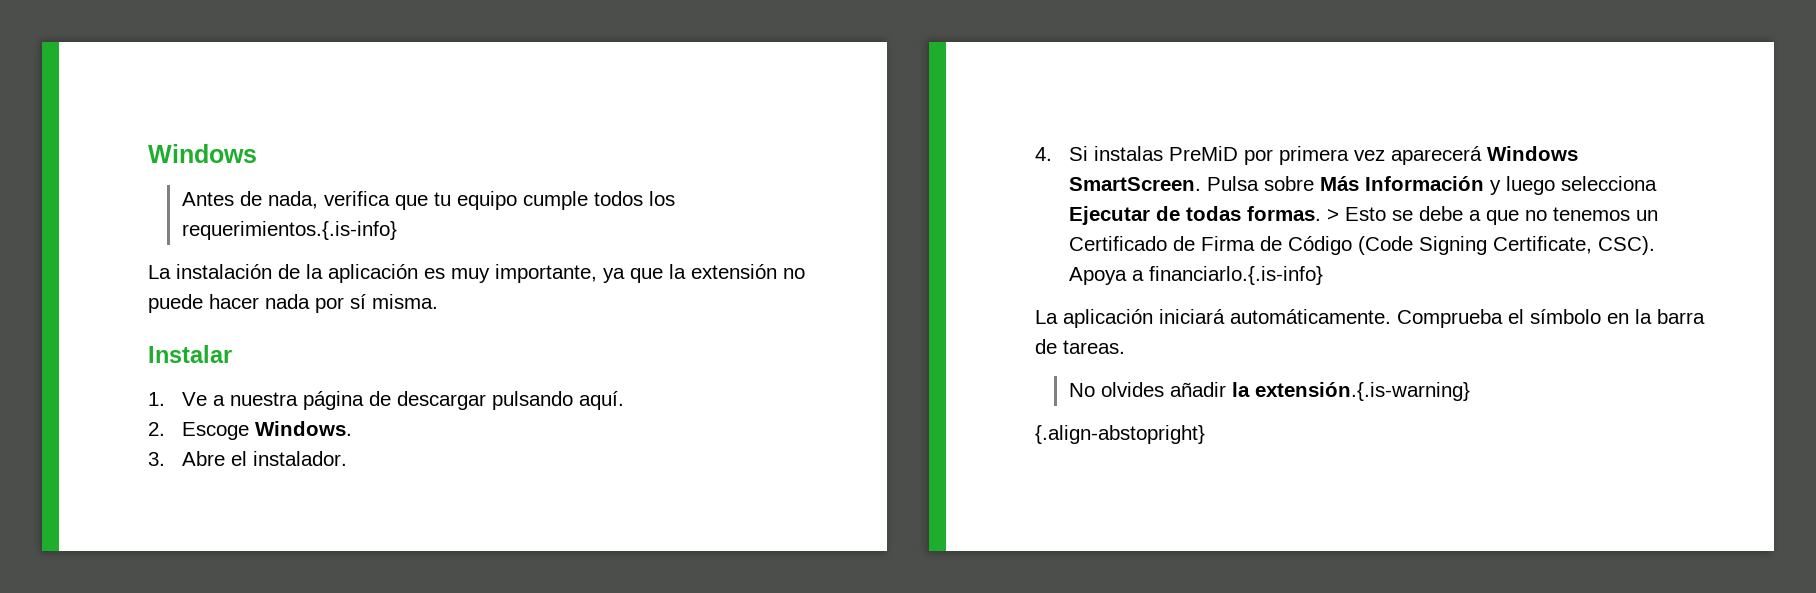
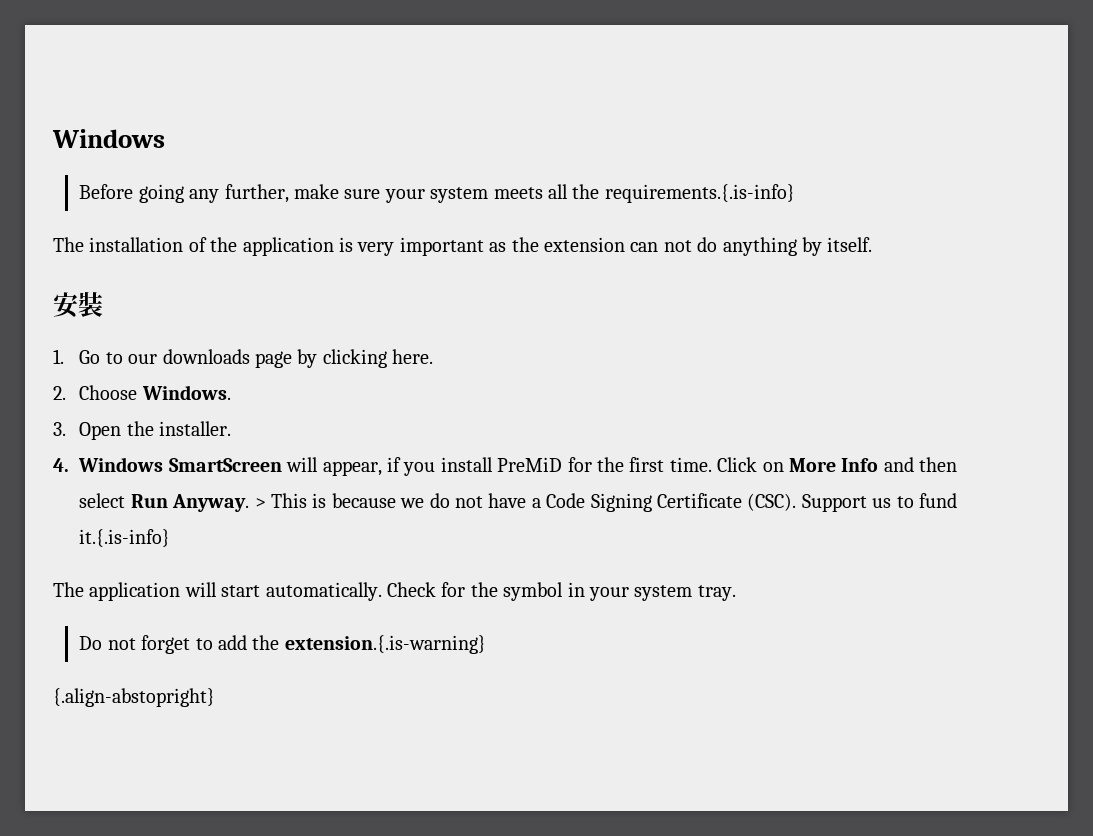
- Antes de nada, verifica que tu equipo cumple todos los requerimientos.{.is-info}
- La instalación de la aplicación es muy importante, ya que la extensión no puede hacer nada por sí misma.
- Instalar
- 1. Ve a nuestra página de descargar pulsando aquí.
+ Before going any further, make sure your system meets all the requirements.{.is-info}
+ The installation of the application is very important as the extension can not do anything by itself.
+ 安裝
+ 1. Go to our downloads page by clicking here.
- 2. Escoge Windows.
+ 2. Choose Windows.
- 3. Abre el instalador.
- 4. Si instalas PreMiD por primera vez aparecerá Windows SmartScreen. Pulsa sobre Más Información y luego selecciona Ejecutar de todas formas. > Esto se debe a que no tenemos un Certificado de Firma de Código (Code Signing Certificate, CSC). Apoya a financiarlo.{.is-info}
- La aplicación iniciará automáticamente. Comprueba el símbolo en la barra de tareas.
- No olvides añadir la extensión.{.is-warning}
+ 3. Open the installer.
+ 4. Windows SmartScreen will appear, if you install PreMiD for the first time. Click on More Info and then select Run Anyway. > This is because we do not have a Code Signing Certificate (CSC). Support us to fund it.{.is-info}
+ The application will start automatically. Check for the symbol in your system tray.
+ Do not forget to add the extension.{.is-warning}

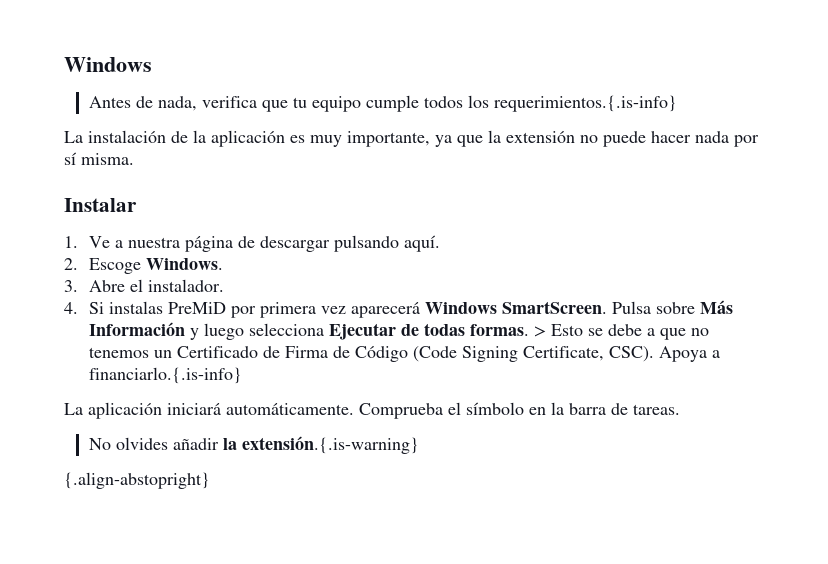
- Before going any further, make sure your system meets all the requirements.{.is-info}
- The installation of the application is very important as the extension can not do anything by itself.
- 安裝
- 1. Go to our downloads page by clicking here.
+ Antes de nada, verifica que tu equipo cumple todos los requerimientos.{.is-info}
+ La instalación de la aplicación es muy importante, ya que la extensión no puede hacer nada por sí misma.
+ Instalar
+ 1. Ve a nuestra página de descargar pulsando aquí.
- 2. Choose Windows.
+ 2. Escoge Windows.
- 3. Open the installer.
- 4. Windows SmartScreen will appear, if you install PreMiD for the first time. Click on More Info and then select Run Anyway. > This is because we do not have a Code Signing Certificate (CSC). Support us to fund it.{.is-info}
- The application will start automatically. Check for the symbol in your system tray.
- Do not forget to add the extension.{.is-warning}
+ 3. Abre el instalador.
+ 4. Si instalas PreMiD por primera vez aparecerá Windows SmartScreen. Pulsa sobre Más Información y luego selecciona Ejecutar de todas formas. > Esto se debe a que no tenemos un Certificado de Firma de Código (Code Signing Certificate, CSC). Apoya a financiarlo.{.is-info}
+ La aplicación iniciará automáticamente. Comprueba el símbolo en la barra de tareas.
+ No olvides añadir la extensión.{.is-warning}

